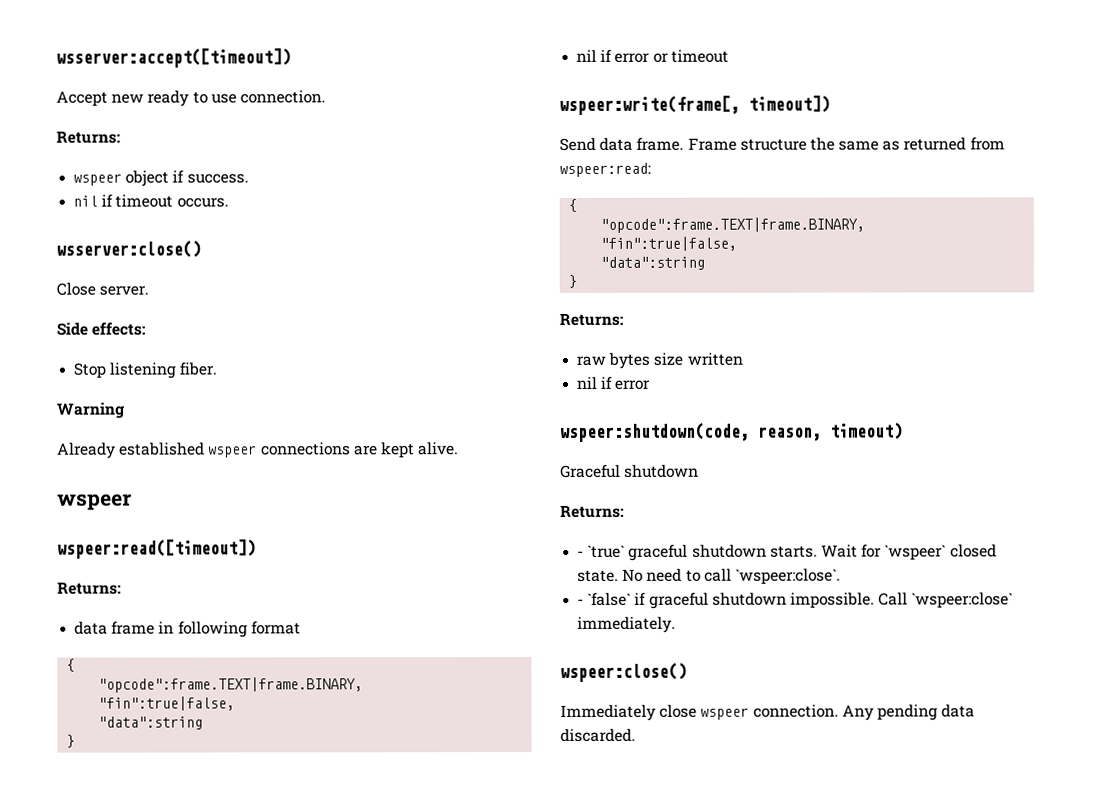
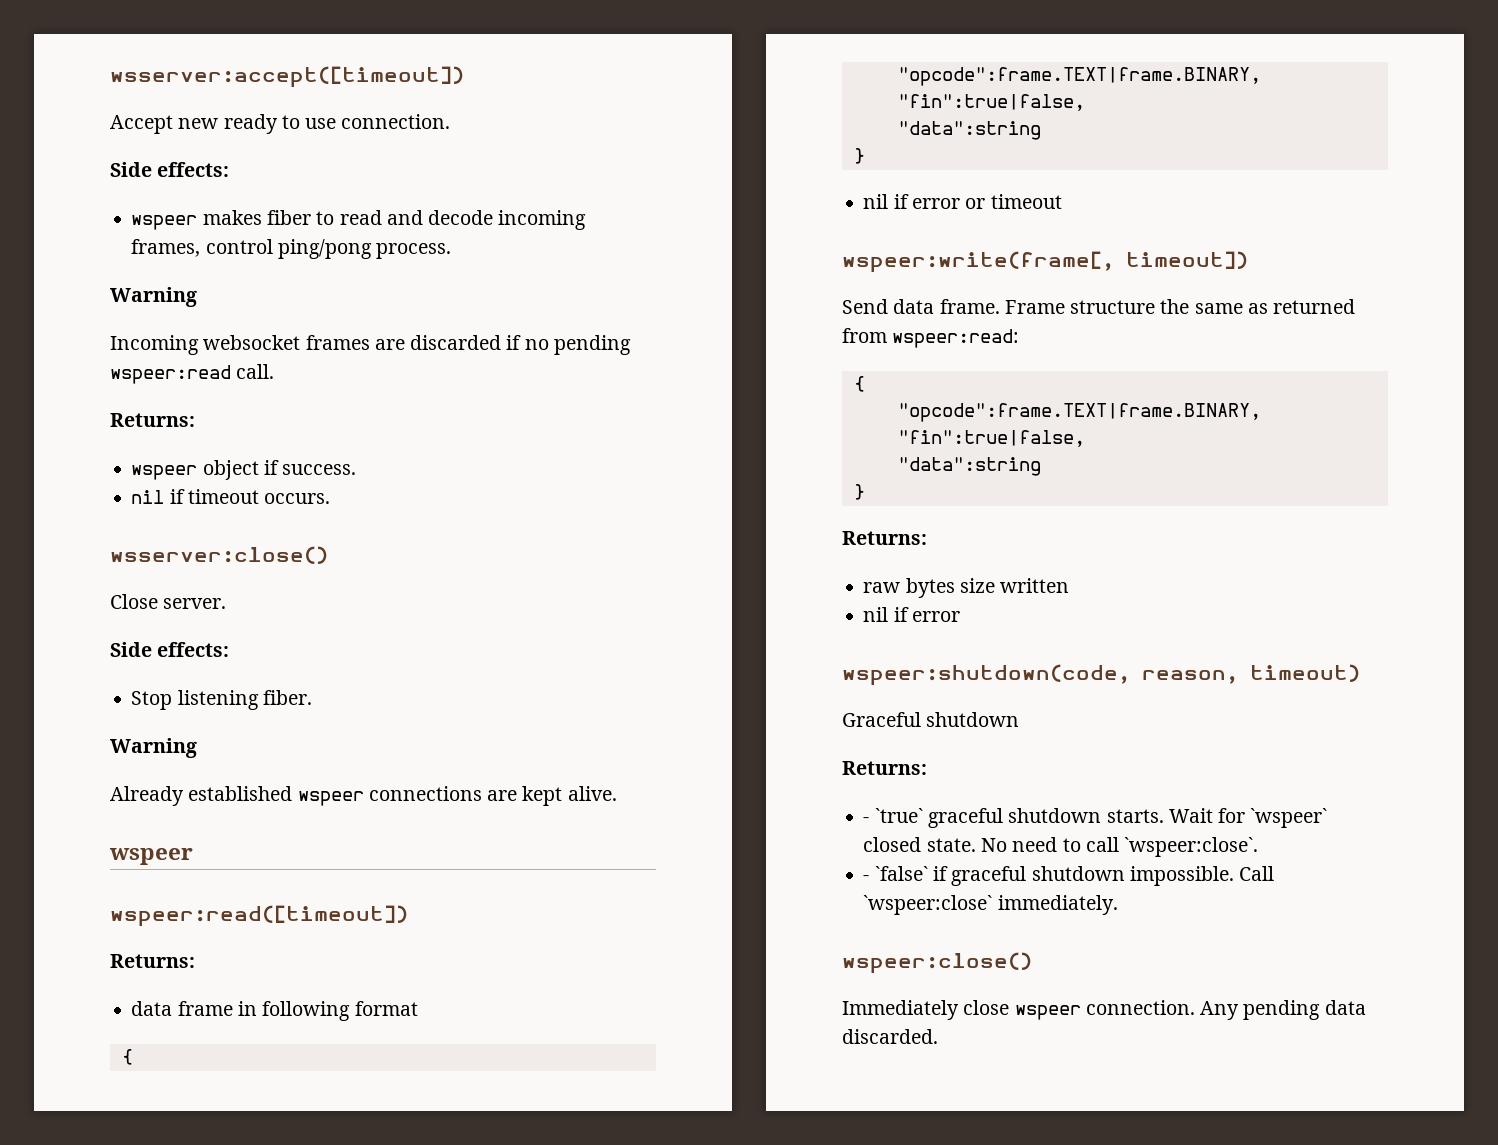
  Accept new ready to use connection.
+ Side effects:
+ wspeer makes fiber to read and decode incoming frames, control ping/pong process.
+ Warning
+ Incoming websocket frames are discarded if no pending wspeer:read call.

